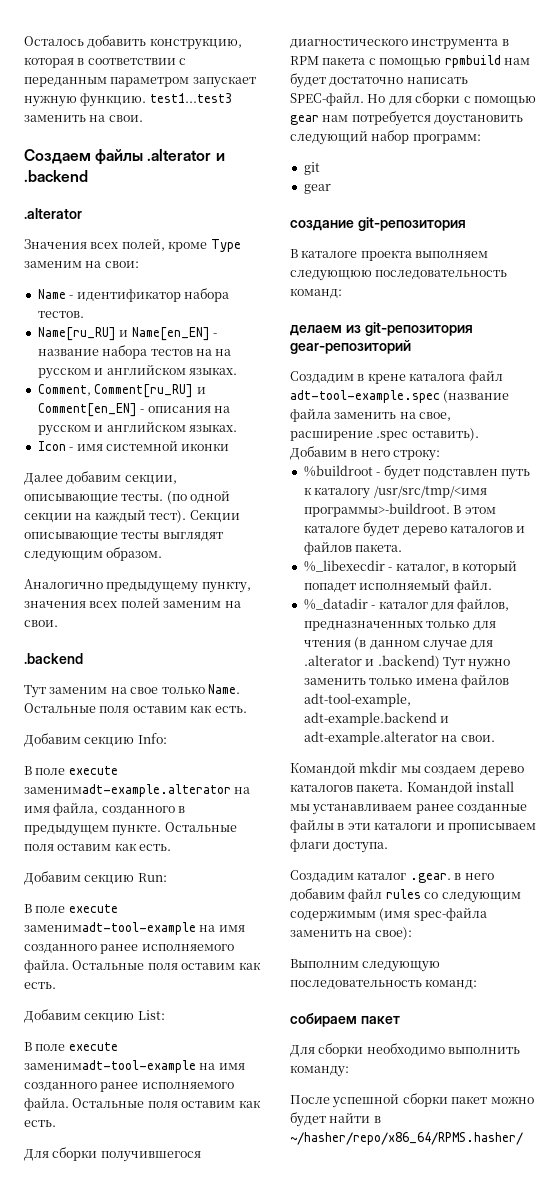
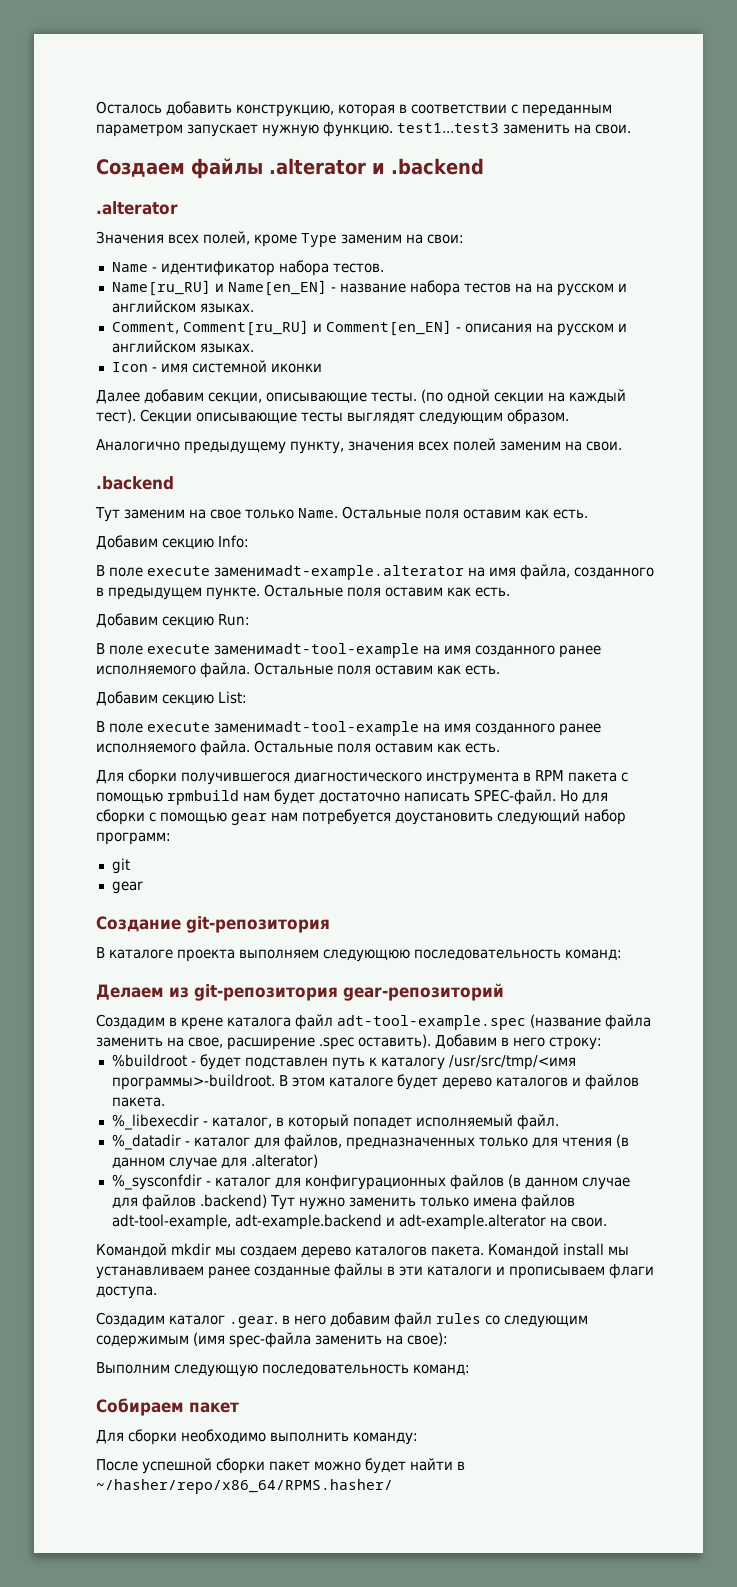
- создание git-репозитория
+ Создание git-репозитория
- делаем из git-репозитория gear-репозиторий
+ Делаем из git-репозитория gear-репозиторий
- %_datadir - каталог для файлов, предназначенных только для чтения (в данном случае для .alterator и .backend) Тут нужно заменить только имена файлов adt-tool-example, adt-example.backend и adt-example.alterator на свои.
+ %_datadir - каталог для файлов, предназначенных только для чтения (в данном случае для .alterator)
+ %_sysconfdir - каталог для конфигурационных файлов (в данном случае для файлов .backend) Тут нужно заменить только имена файлов adt-tool-example, adt-example.backend и adt-example.alterator на свои.
- собираем пакет
+ Собираем пакет

